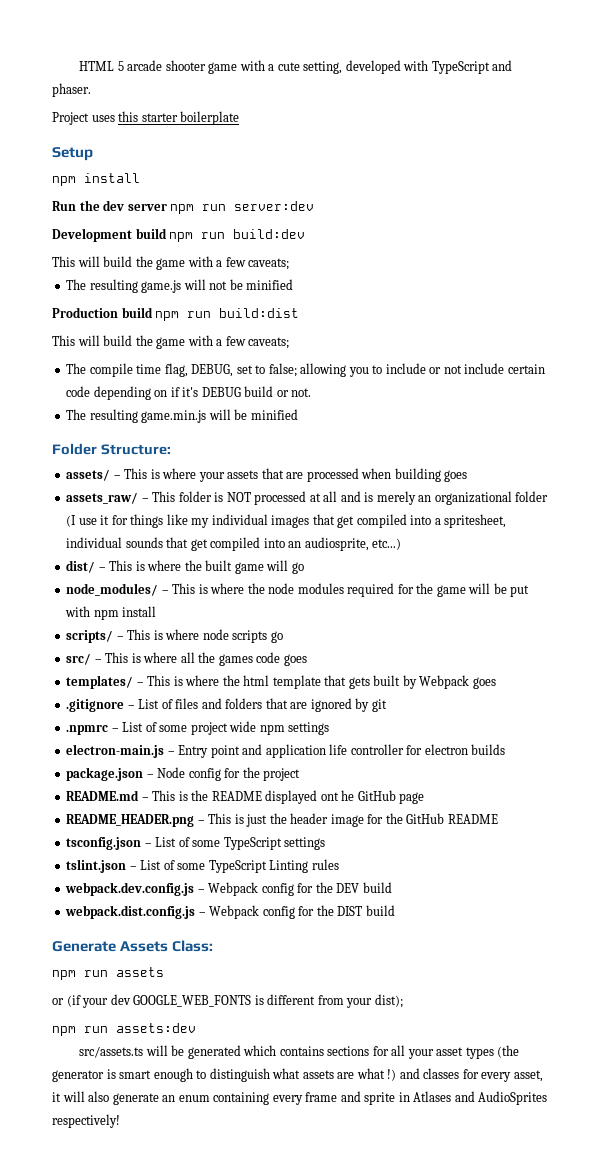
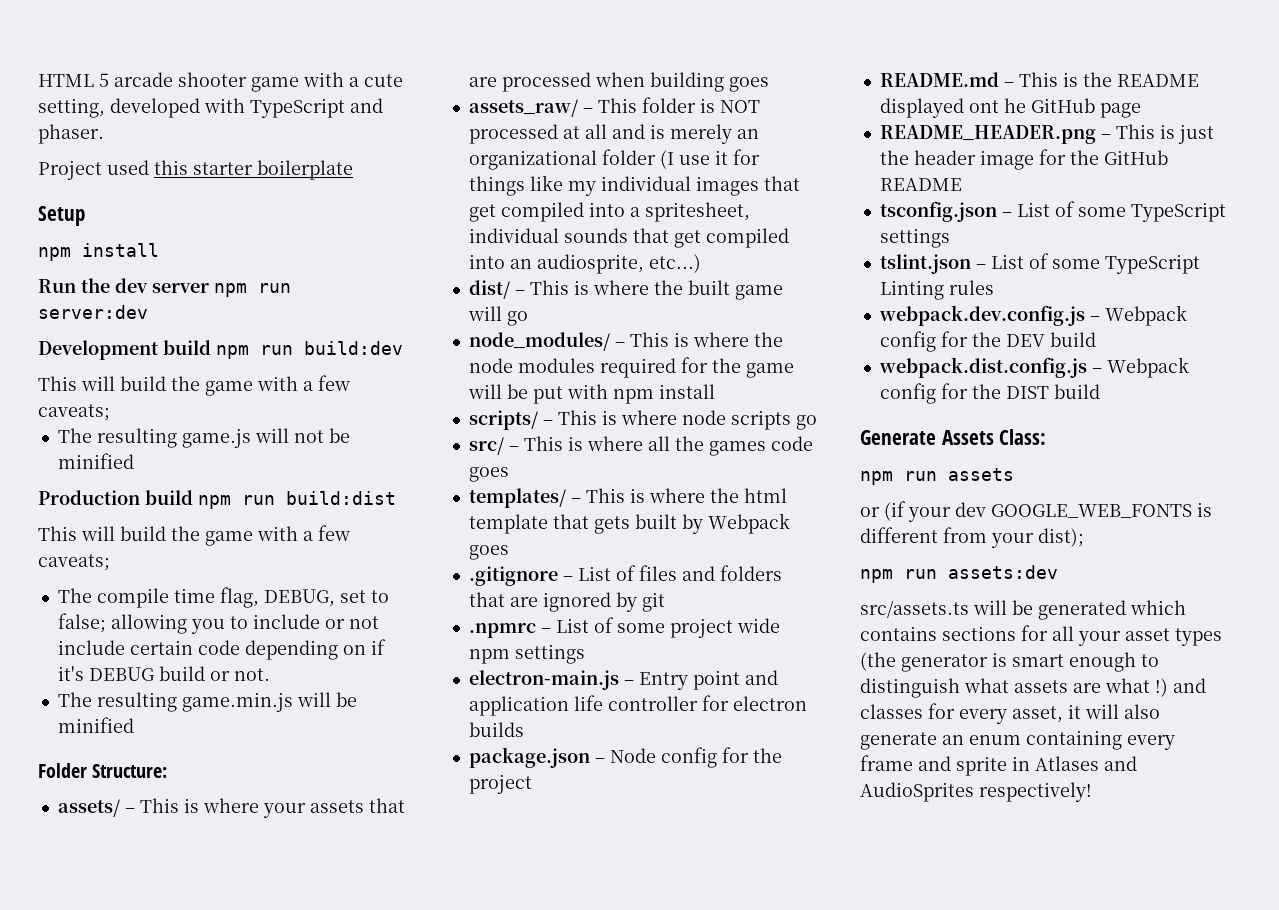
- Project uses this starter boilerplate
+ Project used this starter boilerplate

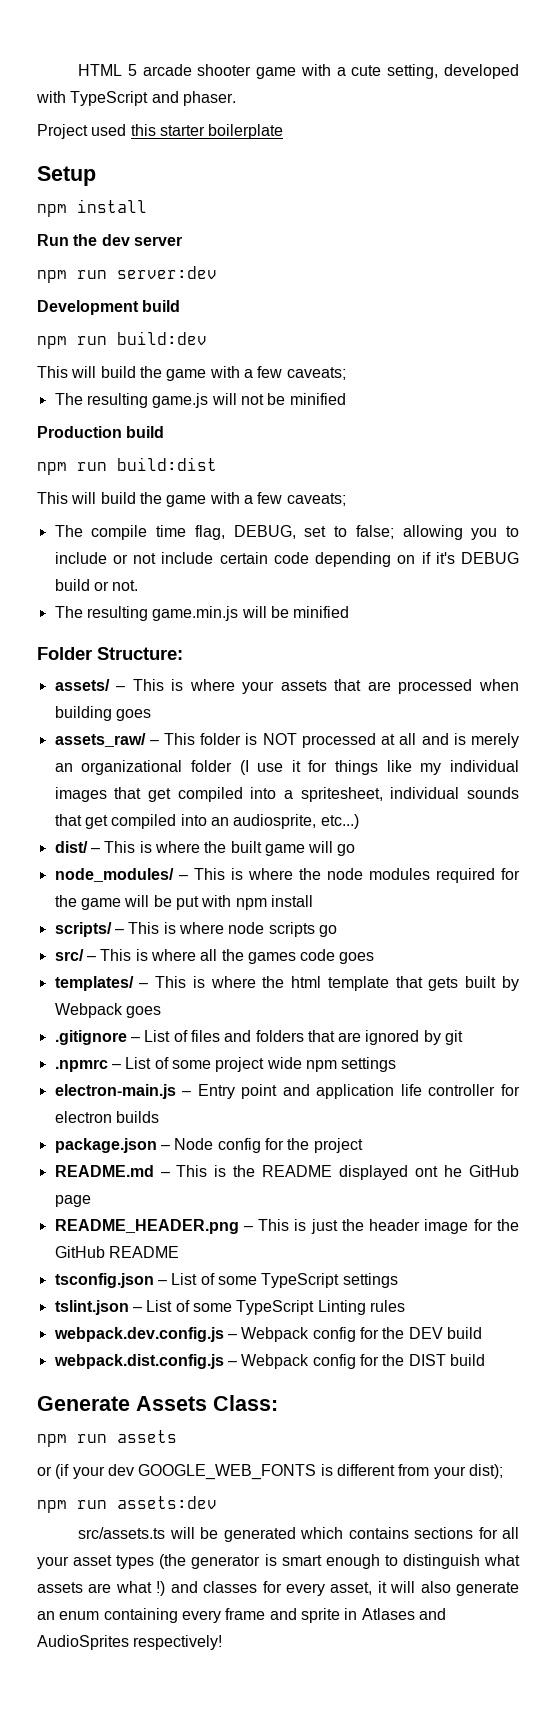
- Run the dev server npm run server:dev
+ Run the dev server
+ npm run server:dev
- Development build npm run build:dev
+ Development build
+ npm run build:dev
- Production build npm run build:dist
+ Production build
+ npm run build:dist

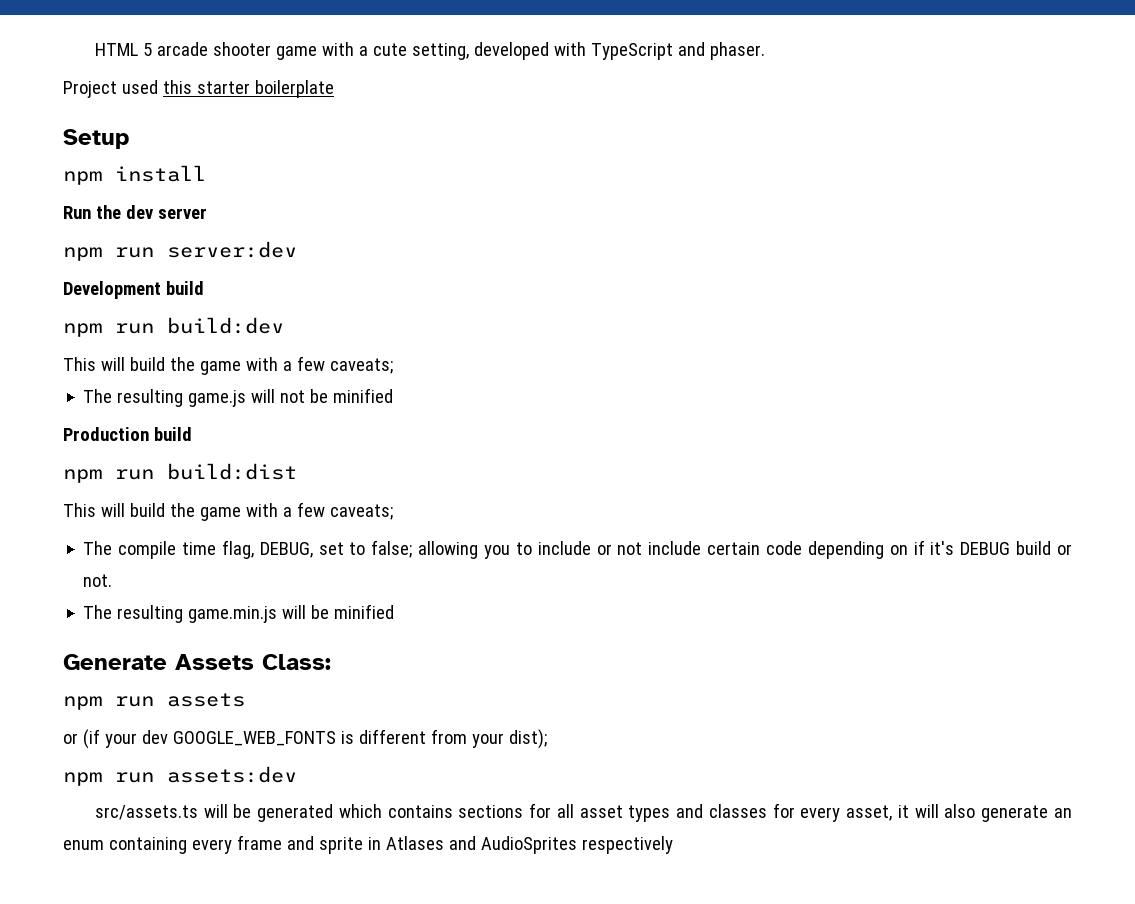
- Folder Structure:
- assets/ – This is where your assets that are processed when building goes
- assets_raw/ – This folder is NOT processed at all and is merely an organizational folder (I use it for things like my individual images that get compiled into a spritesheet, individual sounds that get compiled into an audiosprite, etc...)
- dist/ – This is where the built game will go
- node_modules/ – This is where the node modules required for the game will be put with npm install
- scripts/ – This is where node scripts go
- src/ – This is where all the games code goes
- templates/ – This is where the html template that gets built by Webpack goes
- .gitignore – List of files and folders that are ignored by git
- .npmrc – List of some project wide npm settings
- electron-main.js – Entry point and application life controller for electron builds
- package.json – Node config for the project
- README.md – This is the README displayed ont he GitHub page
- README_HEADER.png – This is just the header image for the GitHub README
- tsconfig.json – List of some TypeScript settings
- tslint.json – List of some TypeScript Linting rules
- webpack.dev.config.js – Webpack config for the DEV build
- webpack.dist.config.js – Webpack config for the DIST build
- src/assets.ts will be generated which contains sections for all your asset types (the generator is smart enough to distinguish what assets are what !) and classes for every asset, it will also generate an enum containing every frame and sprite in Atlases and AudioSprites respectively!
+ src/assets.ts will be generated which contains sections for all asset types and classes for every asset, it will also generate an enum containing every frame and sprite in Atlases and AudioSprites respectively

